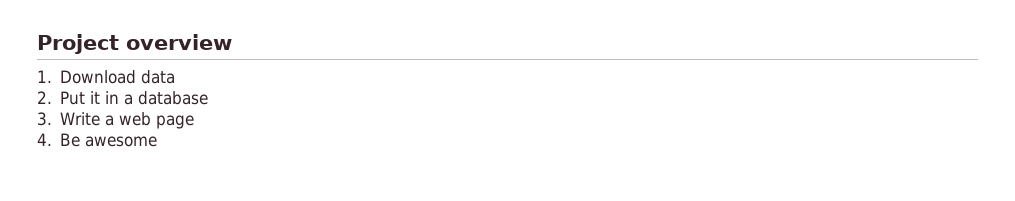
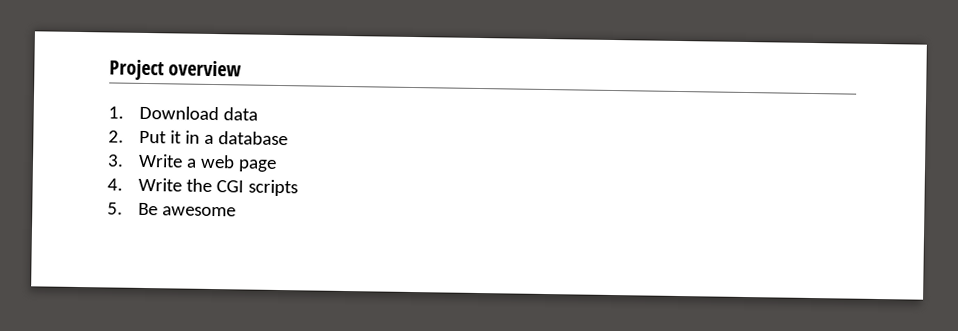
- 4. Be awesome
+ 4. Write the CGI scripts
+ 5. Be awesome

